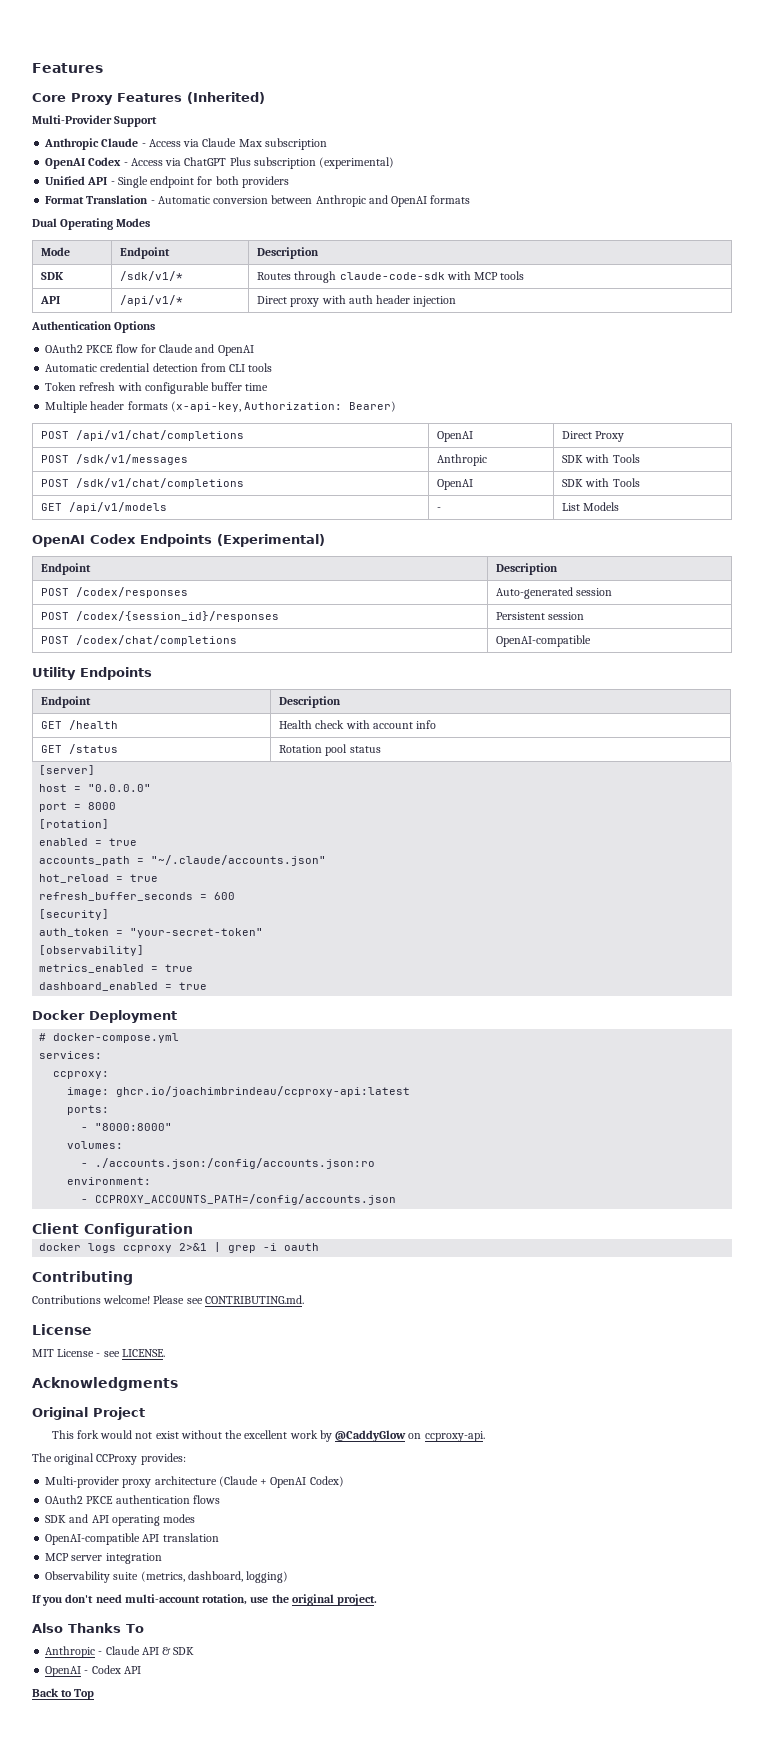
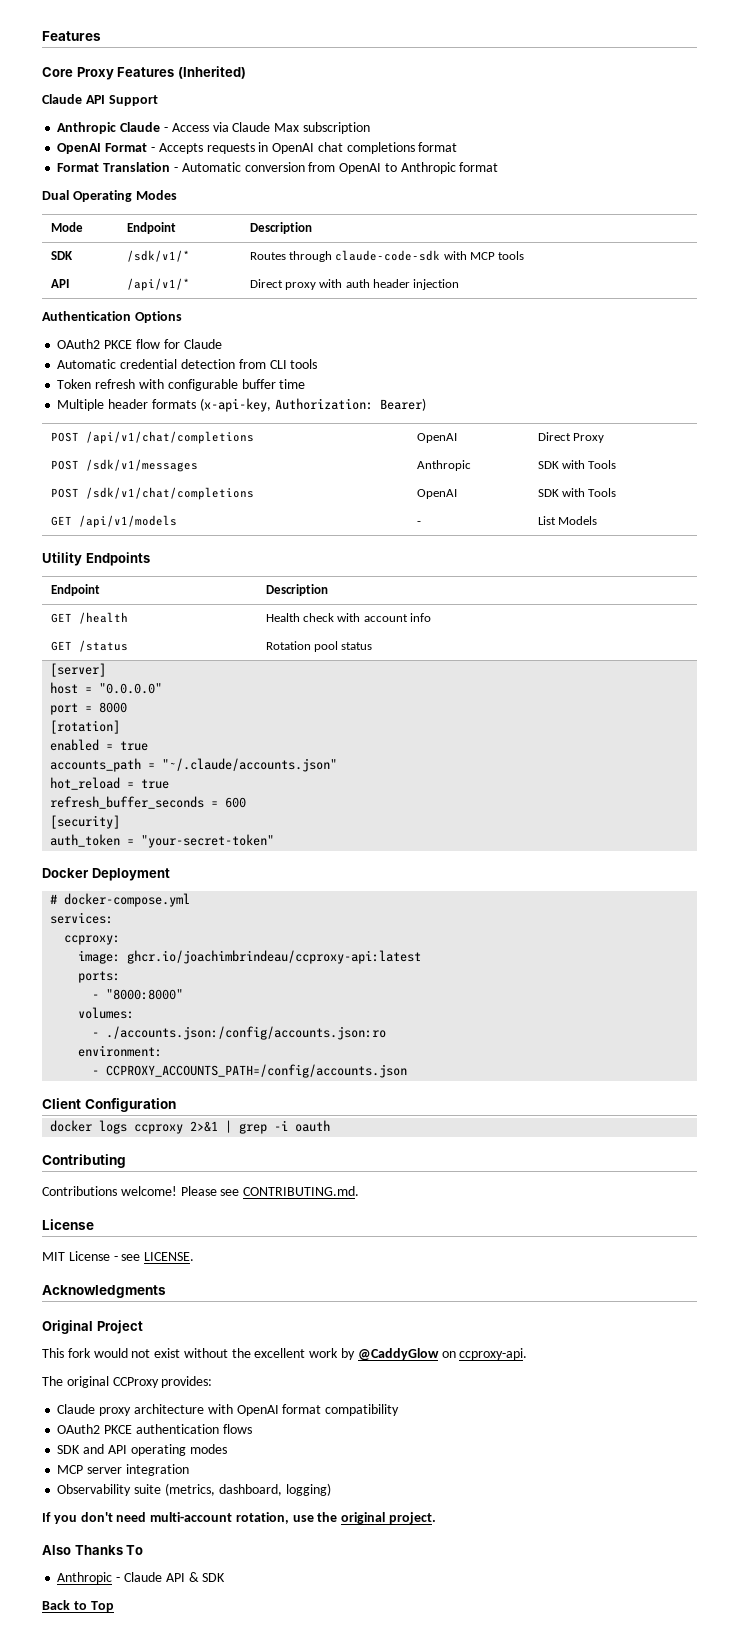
- Multi-Provider Support
+ Claude API Support
- OpenAI Codex - Access via ChatGPT Plus subscription (experimental)
- Unified API - Single endpoint for both providers
+ OpenAI Format - Accepts requests in OpenAI chat completions format
- Format Translation - Automatic conversion between Anthropic and OpenAI formats
+ Format Translation - Automatic conversion from OpenAI to Anthropic format
- OAuth2 PKCE flow for Claude and OpenAI
+ OAuth2 PKCE flow for Claude
- OpenAI Codex Endpoints (Experimental)
- Endpoint | Description
- POST /codex/responses | Auto-generated session
- POST /codex/{session_id}/responses | Persistent session
- POST /codex/chat/completions | OpenAI-compatible
- [observability]
- metrics_enabled = true
- dashboard_enabled = true
- Multi-provider proxy architecture (Claude + OpenAI Codex)
+ Claude proxy architecture with OpenAI format compatibility
- OpenAI-compatible API translation
- OpenAI - Codex API

